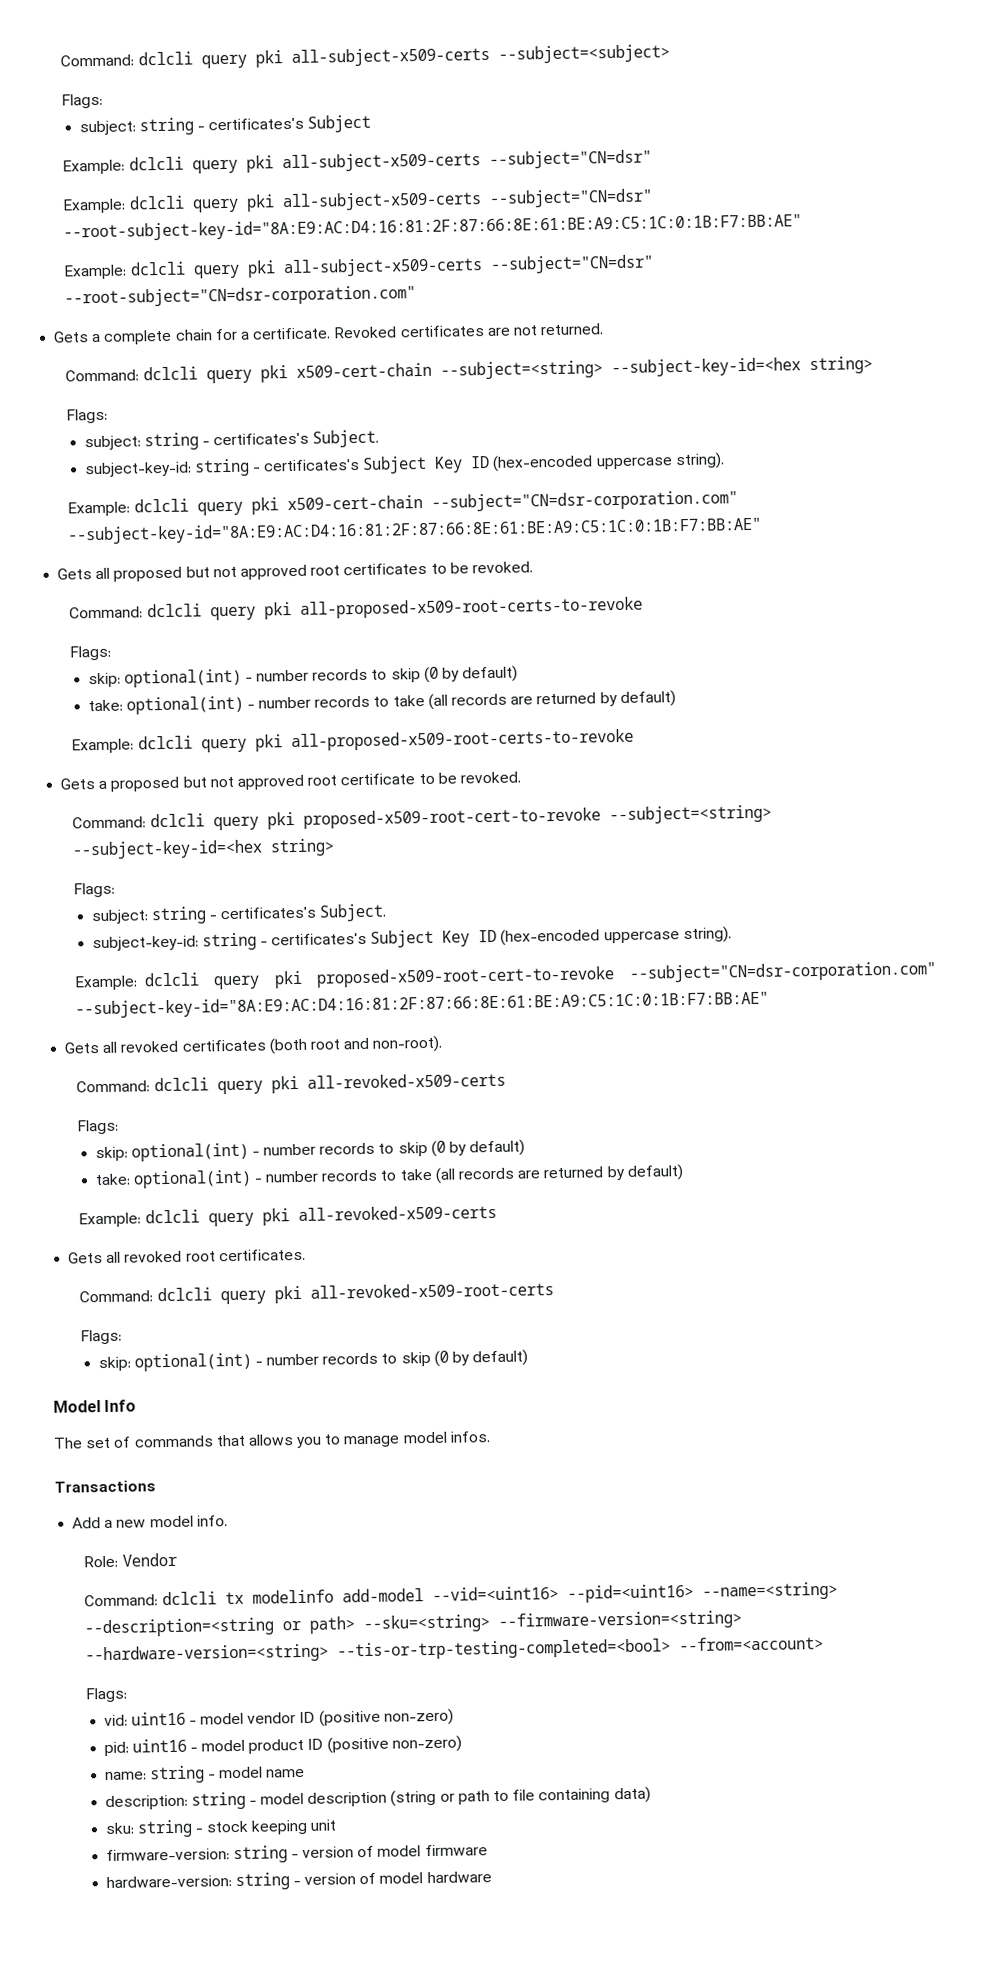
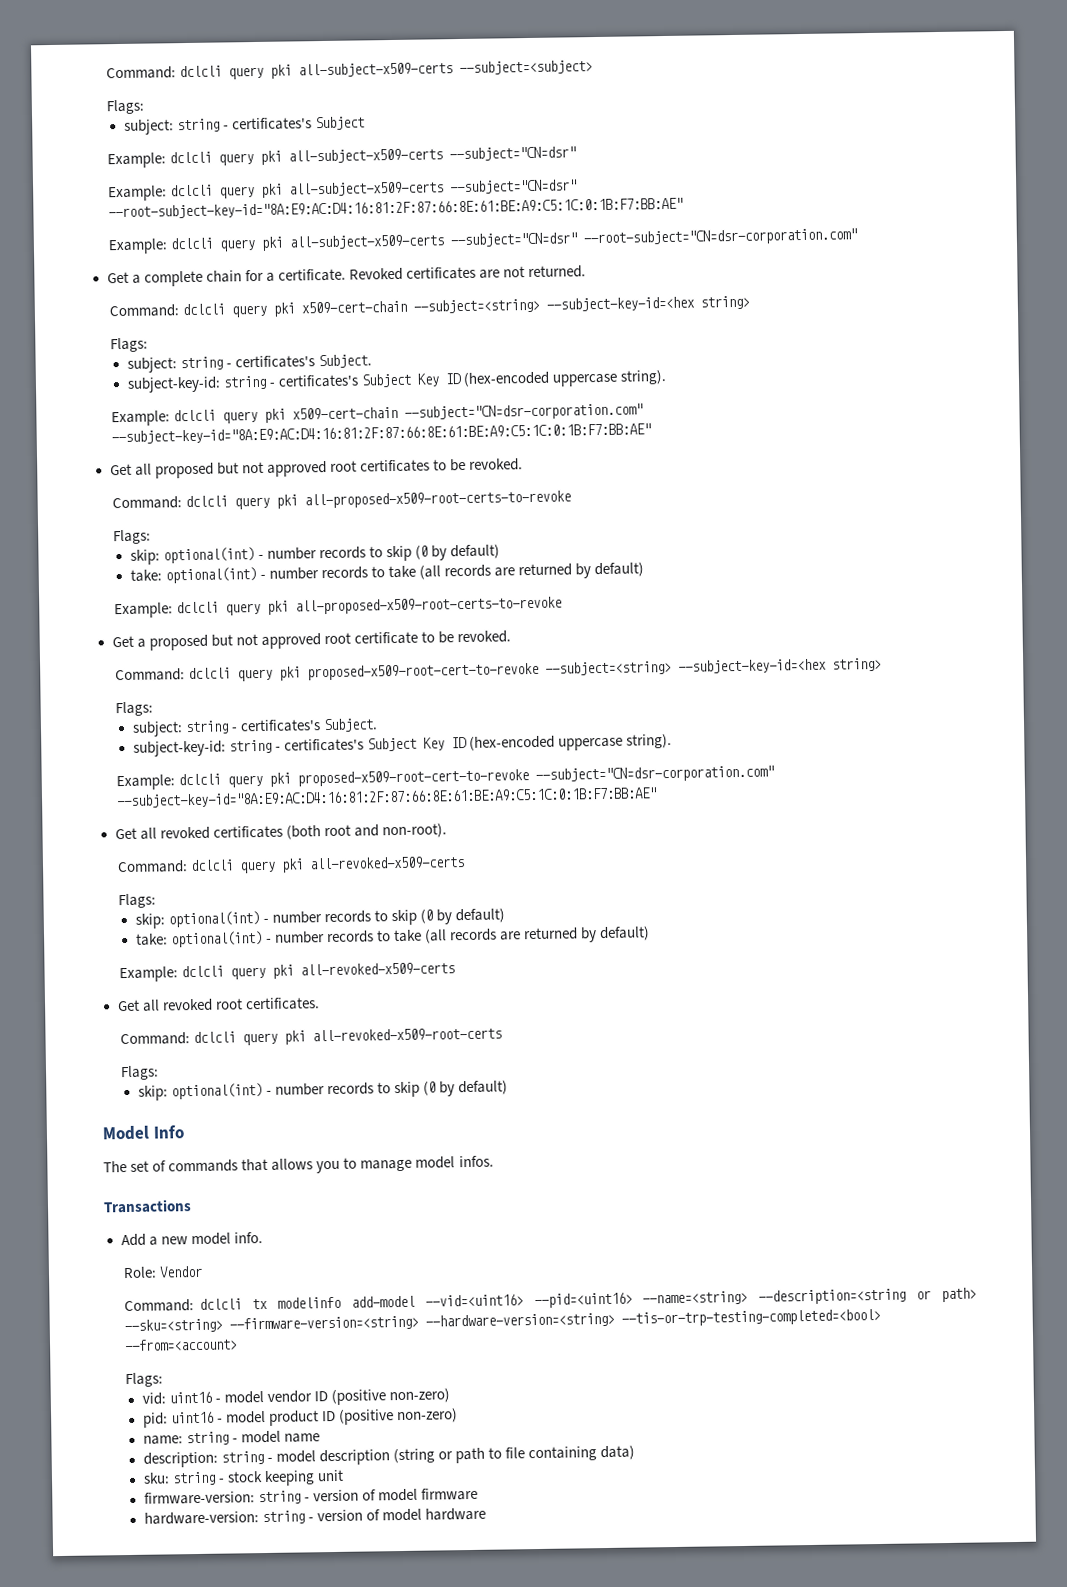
- Gets a complete chain for a certificate.
+ Get a complete chain for a certificate.
- Gets all proposed but not approved root certificates to be revoked.
+ Get all proposed but not approved root certificates to be revoked.
- Gets a proposed but not approved root certificate to be revoked.
+ Get a proposed but not approved root certificate to be revoked.
- Gets all revoked certificates (both root and non-root).
+ Get all revoked certificates (both root and non-root).
- Gets all revoked root certificates.
+ Get all revoked root certificates.

